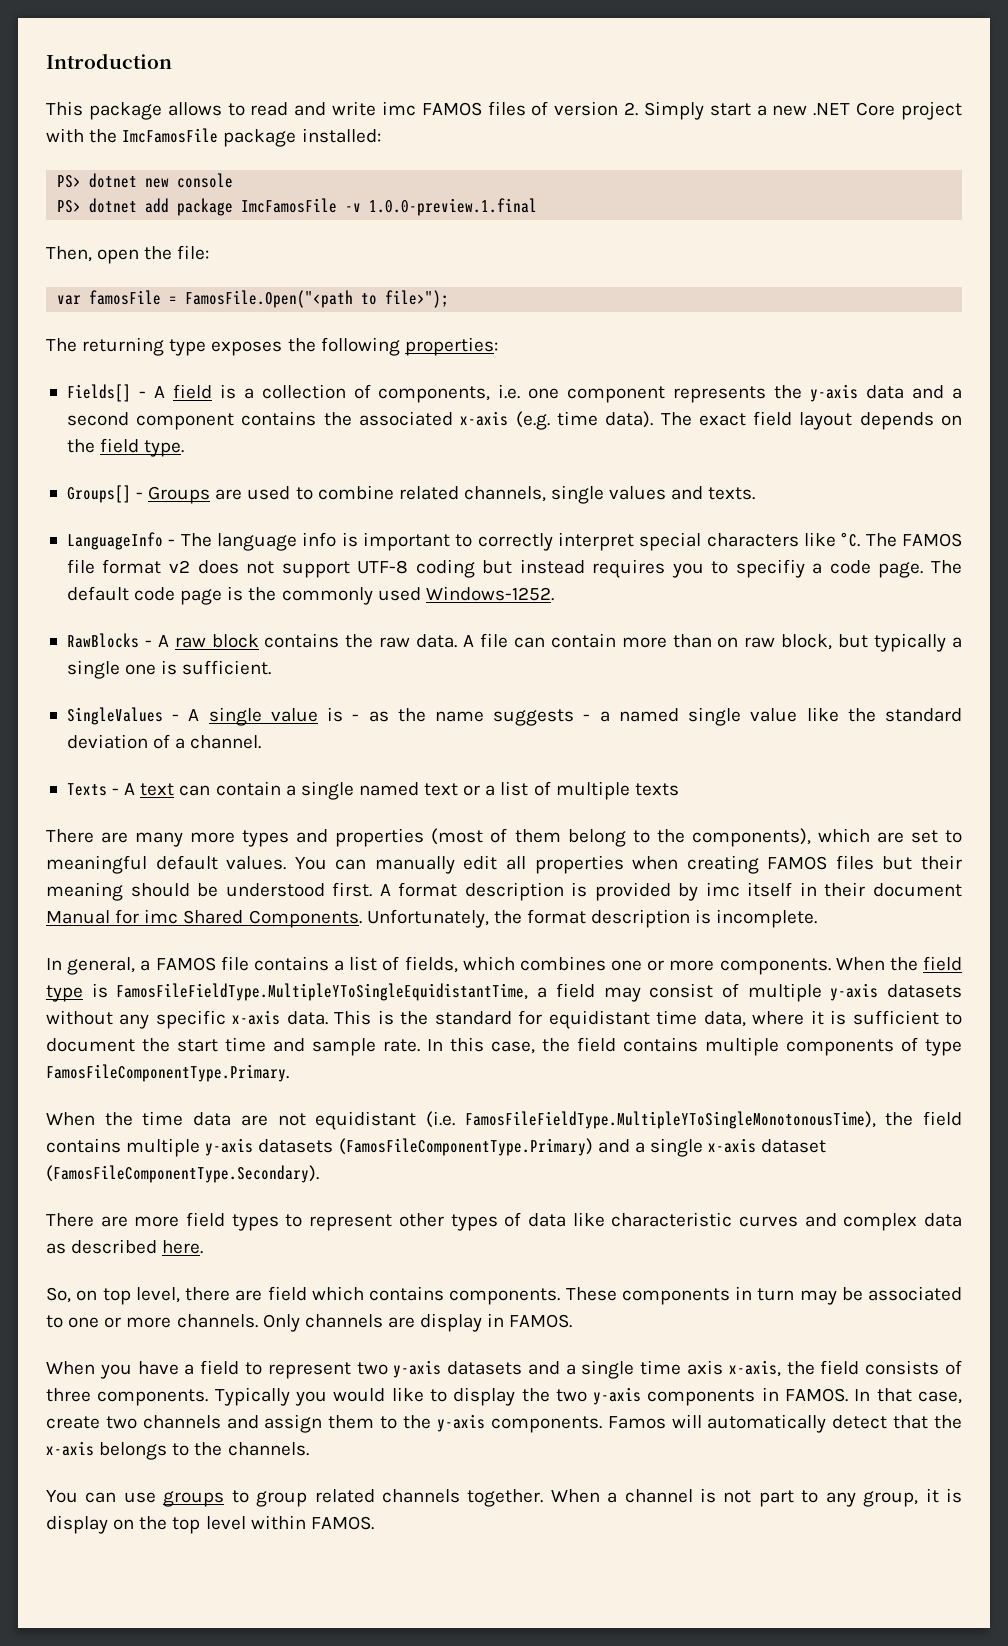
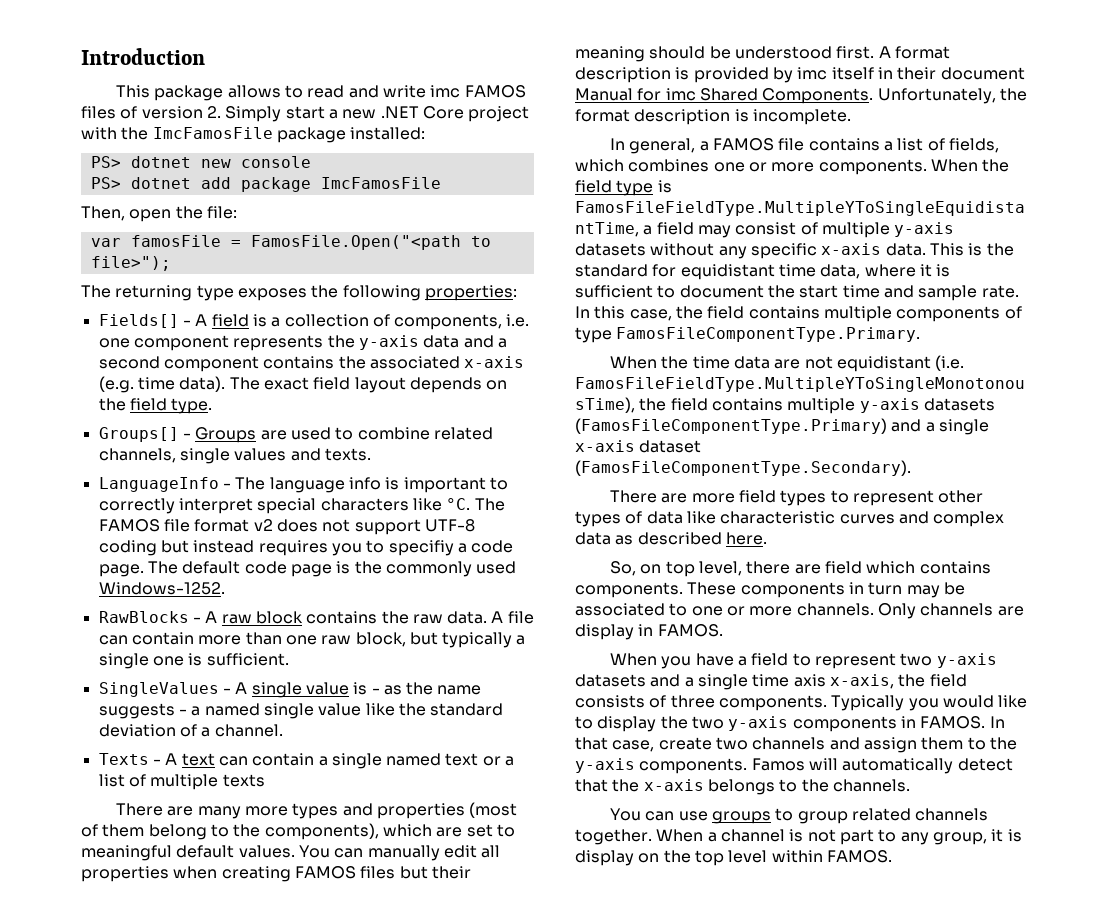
- PS> dotnet add package ImcFamosFile -v 1.0.0-preview.1.final
+ PS> dotnet add package ImcFamosFile
- A file can contain more than on raw block, but typically a single one is sufficient.
+ A file can contain more than one raw block, but typically a single one is sufficient.

